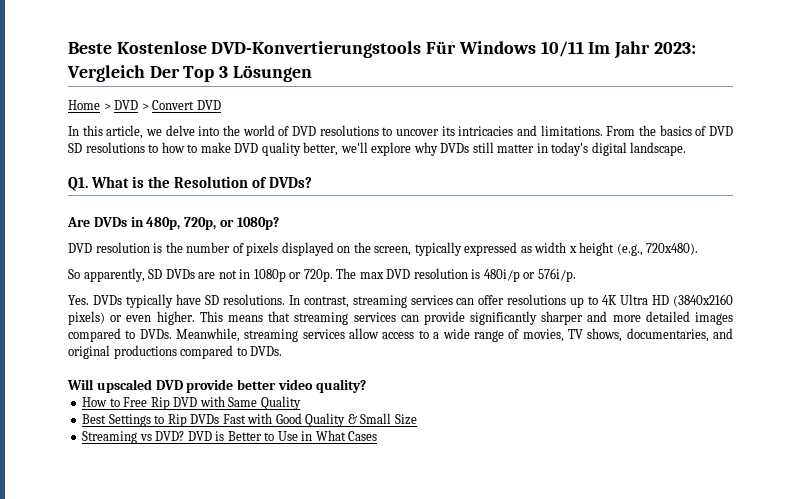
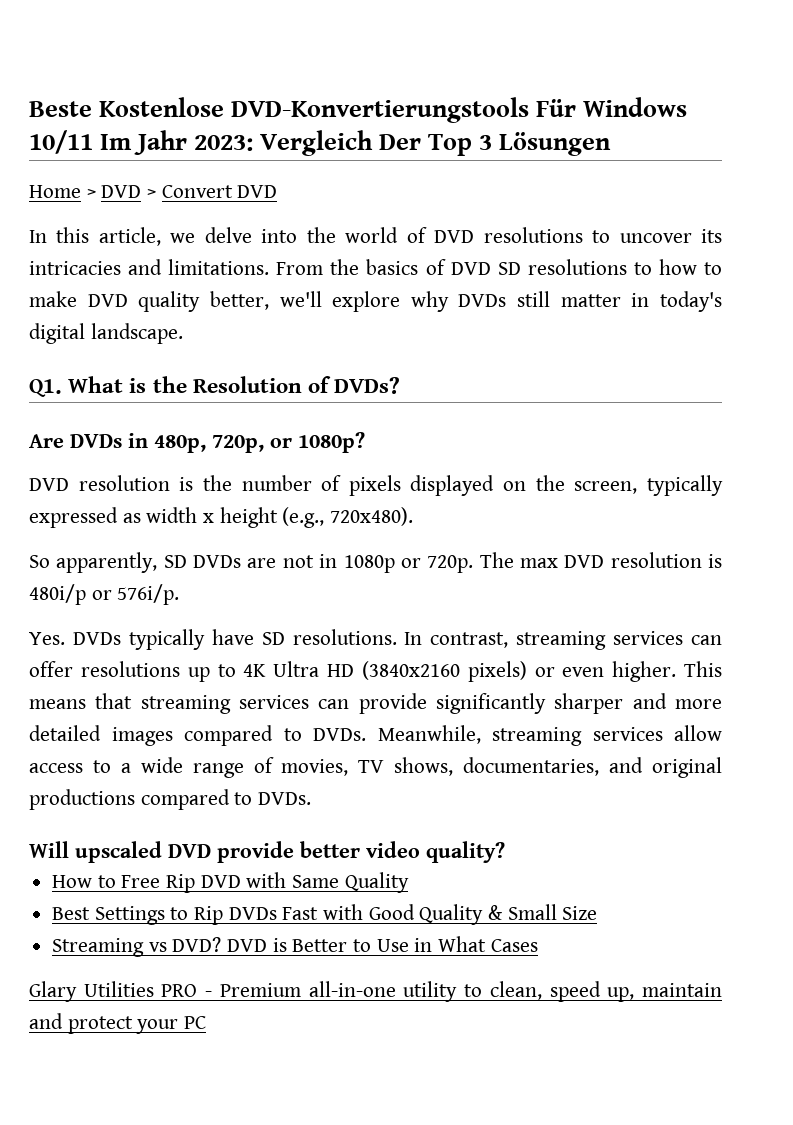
+ Glary Utilities PRO - Premium all-in-one utility to clean, speed up, maintain and protect your PC

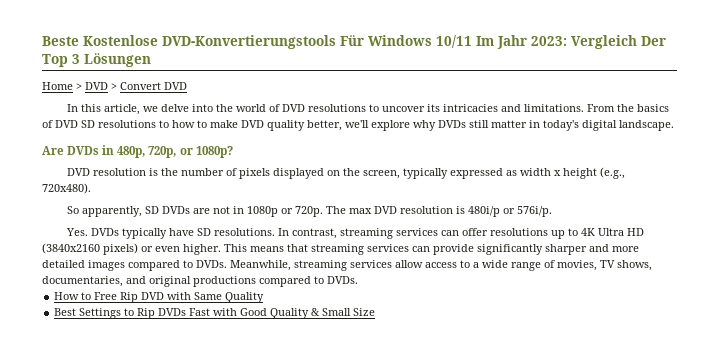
- Q1. What is the Resolution of DVDs?
- Will upscaled DVD provide better video quality?
- Streaming vs DVD? DVD is Better to Use in What Cases
- Glary Utilities PRO - Premium all-in-one utility to clean, speed up, maintain and protect your PC

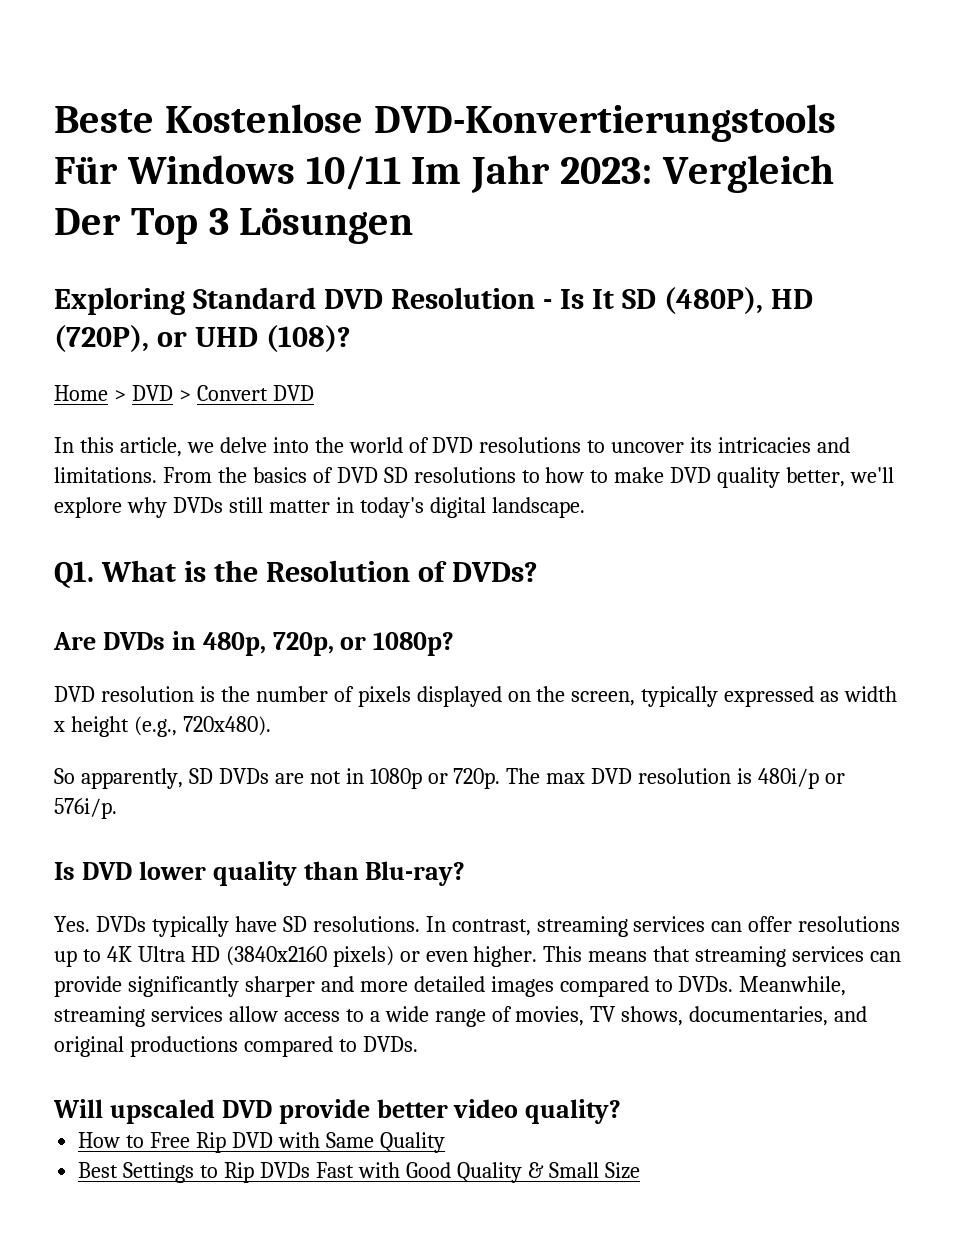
+ Exploring Standard DVD Resolution - Is It SD (480P), HD (720P), or UHD (108)?
+ Q1. What is the Resolution of DVDs?
+ Is DVD lower quality than Blu-ray?
+ Will upscaled DVD provide better video quality?

